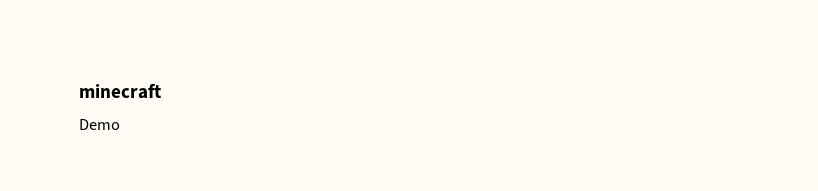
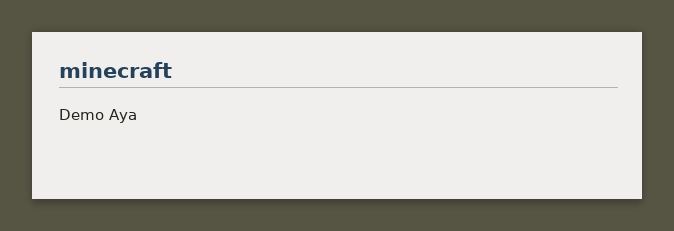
- Demo
+ Demo Ауа

